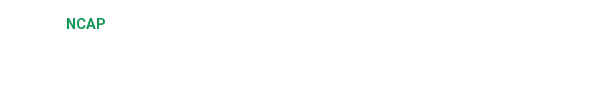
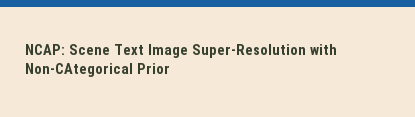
- NCAP
+ NCAP: Scene Text Image Super-Resolution with Non-CAtegorical Prior

